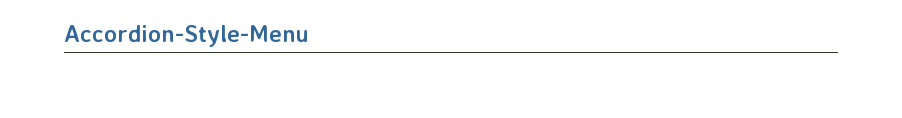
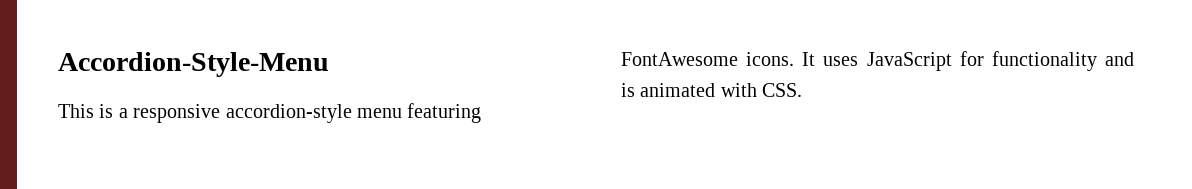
+ This is a responsive accordion-style menu featuring FontAwesome icons. It uses JavaScript for functionality and is animated with CSS.

